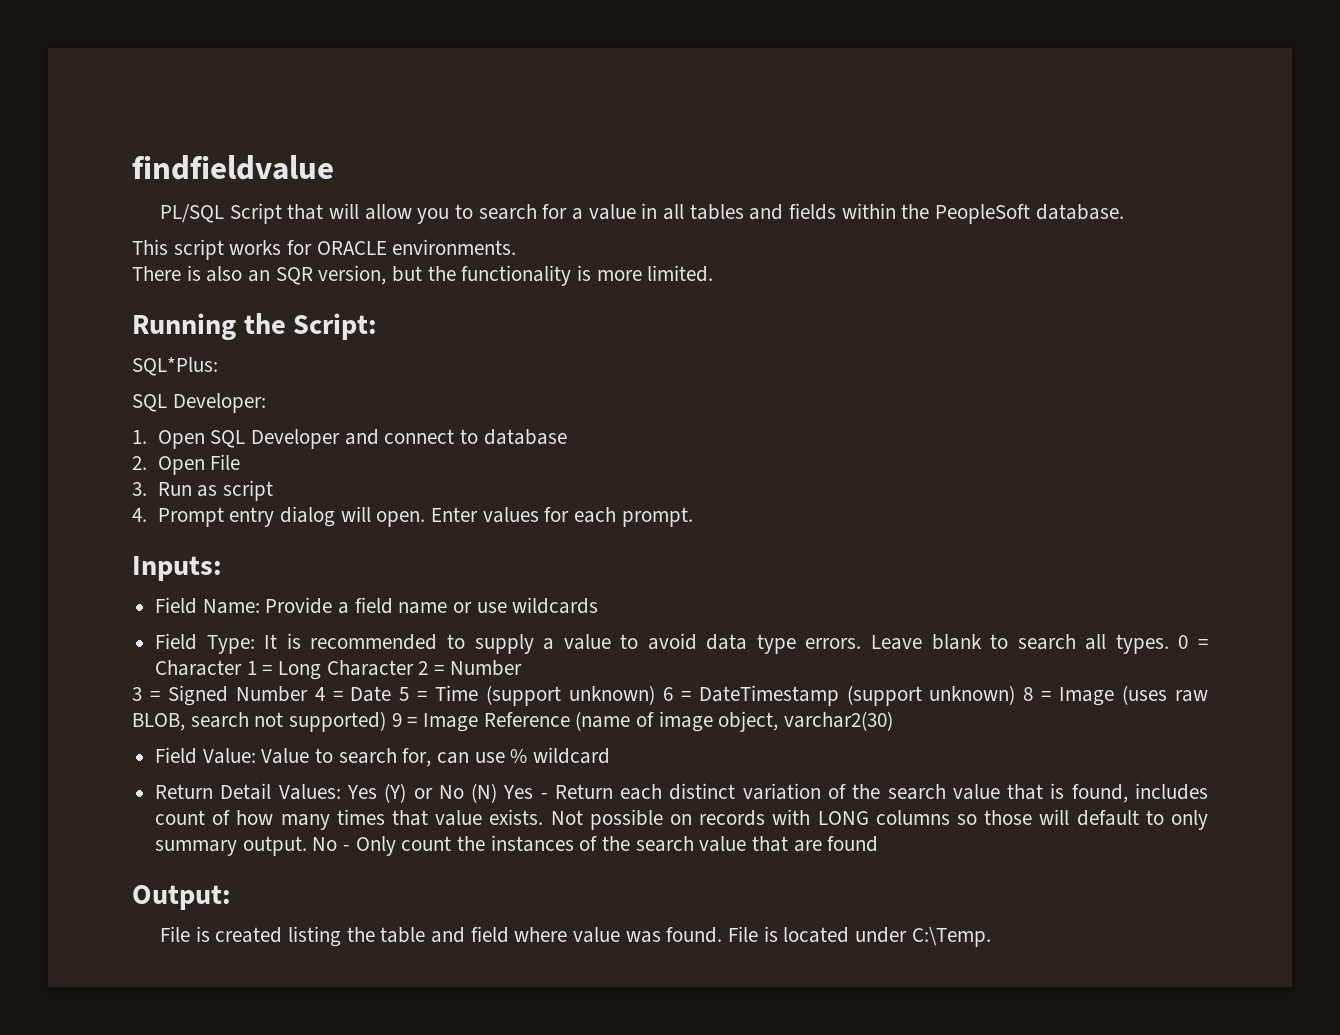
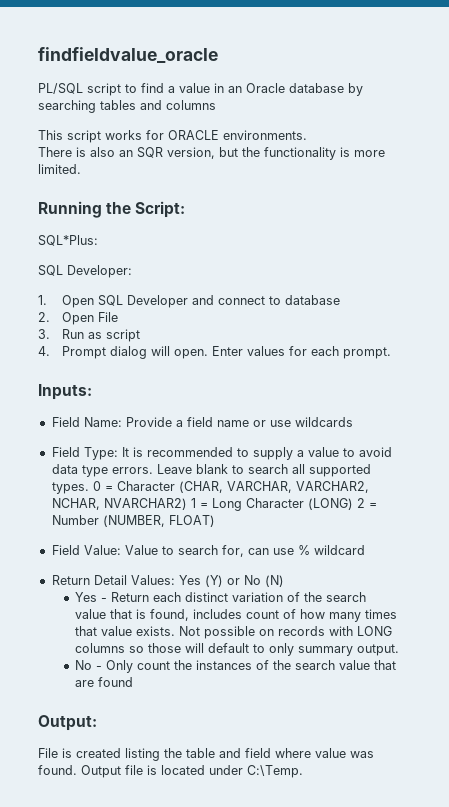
- findfieldvalue
+ findfieldvalue_oracle
- PL/SQL Script that will allow you to search for a value in all tables and fields within the PeopleSoft database.
+ PL/SQL script to find a value in an Oracle database by searching tables and columns
- 4. Prompt entry dialog will open.
+ 4. Prompt dialog will open.
- Leave blank to search all types.
+ Leave blank to search all supported types.
- 0 = Character 1 = Long Character 2 = Number
- 3 = Signed Number 4 = Date 5 = Time (support unknown) 6 = DateTimestamp (support unknown) 8 = Image (uses raw BLOB, search not supported) 9 = Image Reference (name of image object, varchar2(30)
+ 0 = Character (CHAR, VARCHAR, VARCHAR2, NCHAR, NVARCHAR2) 1 = Long Character (LONG) 2 = Number (NUMBER, FLOAT)
- Return Detail Values: Yes (Y) or No (N) Yes - Return each distinct variation of the search value that is found, includes count of how many times that value exists.
+ Return Detail Values: Yes (Y) or No (N)
+ Yes - Return each distinct variation of the search value that is found, includes count of how many times that value exists.
- Not possible on records with LONG columns so those will default to only summary output. No - Only count the instances of the search value that are found
+ Not possible on records with LONG columns so those will default to only summary output.
+ No - Only count the instances of the search value that are found
- File is located under C:\Temp.
+ Output file is located under C:\Temp.

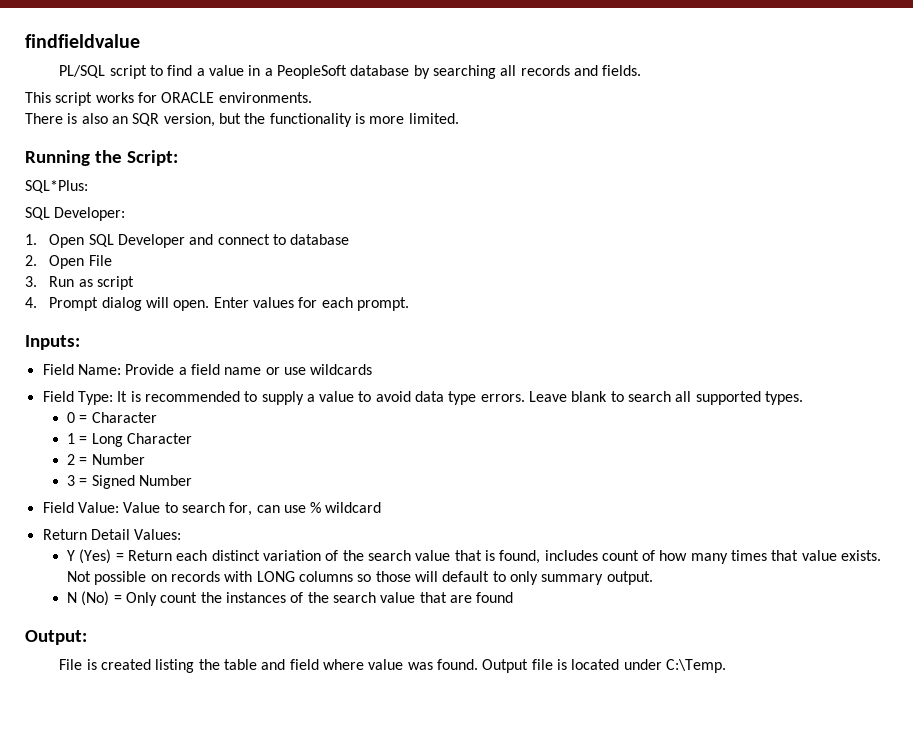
- findfieldvalue_oracle
+ findfieldvalue
- PL/SQL script to find a value in an Oracle database by searching tables and columns
+ PL/SQL script to find a value in a PeopleSoft database by searching all records and fields.
- Leave blank to search all supported types. 0 = Character (CHAR, VARCHAR, VARCHAR2, NCHAR, NVARCHAR2) 1 = Long Character (LONG) 2 = Number (NUMBER, FLOAT)
+ Leave blank to search all supported types.
+ 0 = Character
+ 1 = Long Character
+ 2 = Number
+ 3 = Signed Number
- Return Detail Values: Yes (Y) or No (N)
- Yes - Return each distinct variation of the search value that is found, includes count of how many times that value exists.
+ Return Detail Values:
+ Y (Yes) = Return each distinct variation of the search value that is found, includes count of how many times that value exists.
- No - Only count the instances of the search value that are found
+ N (No) = Only count the instances of the search value that are found

